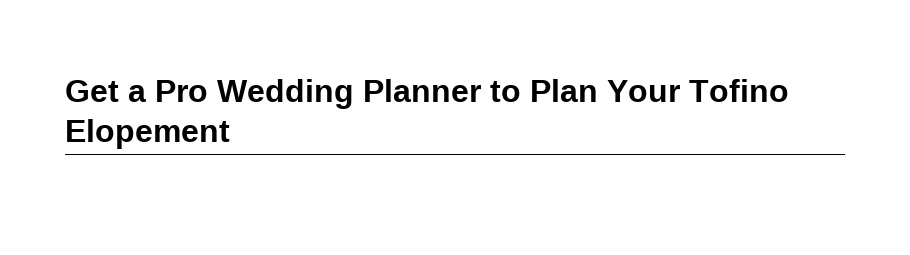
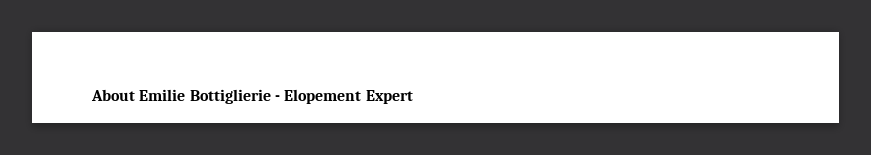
- Get a Pro Wedding Planner to Plan Your Tofino Elopement
+ About Emilie Bottiglierie - Elopement Expert

